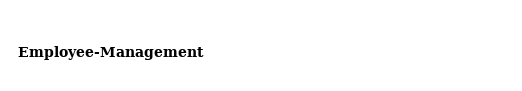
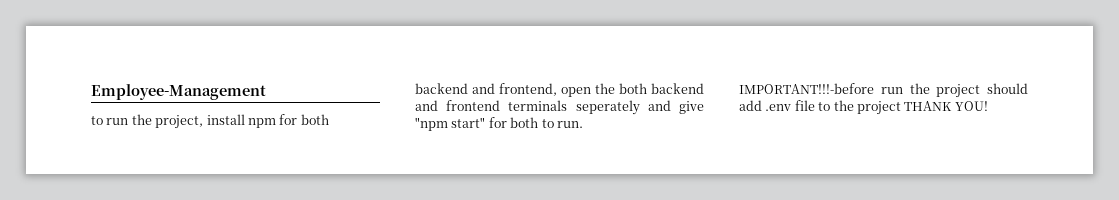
+ to run the project, install npm for both backend and frontend, open the both backend and frontend terminals seperately and give "npm start" for both to run. IMPORTANT!!!-before run the project should add .env file to the project THANK YOU!

